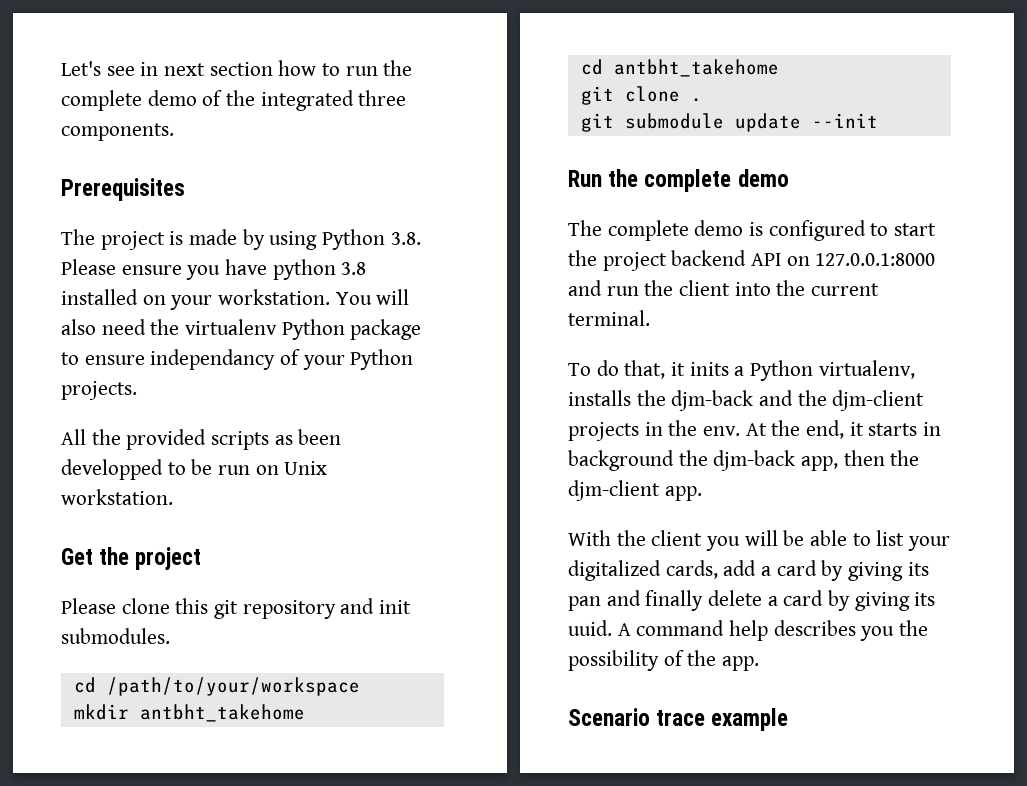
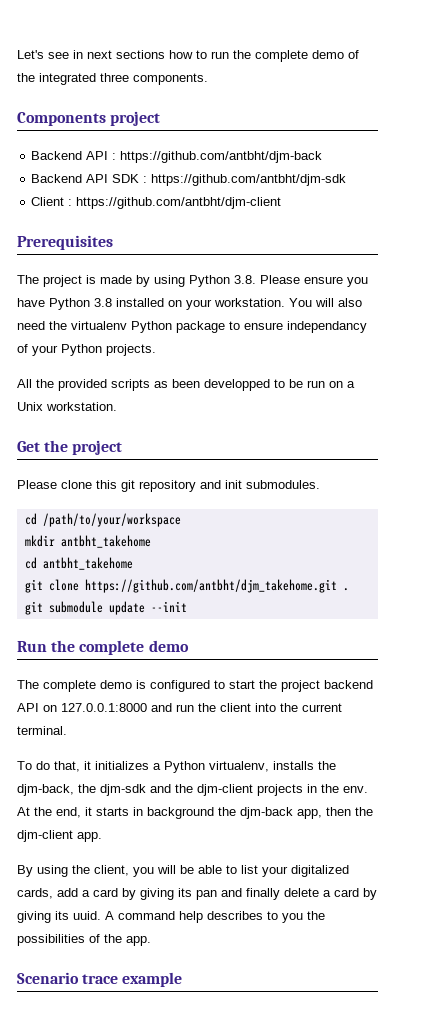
- Let's see in next section how to run the complete demo of the integrated three components.
+ Let's see in next sections how to run the complete demo of the integrated three components.
+ Components project
+ Backend API : https://github.com/antbht/djm-back
+ Backend API SDK : https://github.com/antbht/djm-sdk
+ Client : https://github.com/antbht/djm-client
- The project is made by using Python 3.8. Please ensure you have python 3.8 installed on your workstation.
+ The project is made by using Python 3.8. Please ensure you have Python 3.8 installed on your workstation.
- All the provided scripts as been developped to be run on Unix workstation.
+ All the provided scripts as been developped to be run on a Unix workstation.
- git clone .
+ git clone https://github.com/antbht/djm_takehome.git .
- To do that, it inits a Python virtualenv, installs the djm-back and the djm-client projects in the env.
+ To do that, it initializes a Python virtualenv, installs the djm-back, the djm-sdk and the djm-client projects in the env.
- With the client you will be able to list your digitalized cards, add a card by giving its pan and finally delete a card by giving its uuid.
+ By using the client, you will be able to list your digitalized cards, add a card by giving its pan and finally delete a card by giving its uuid.
- A command help describes you the possibility of the app.
+ A command help describes to you the possibilities of the app.

